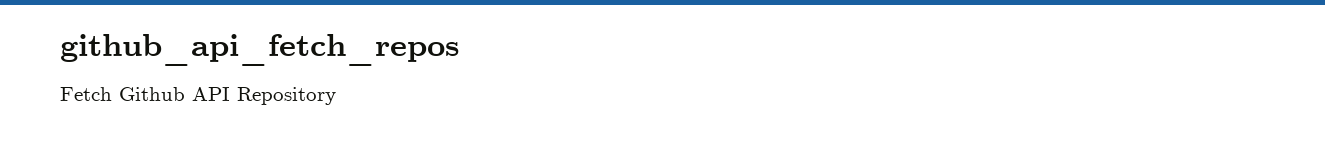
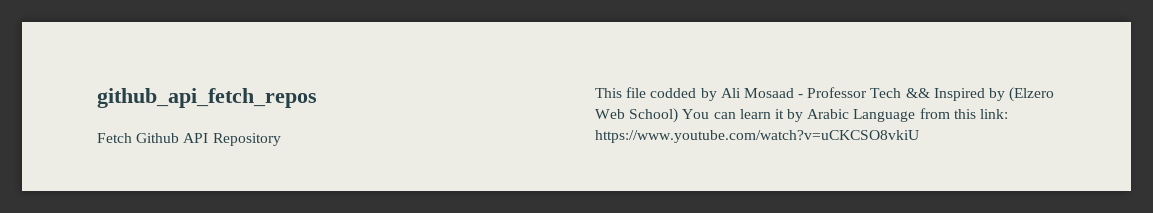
+ This file codded by Ali Mosaad - Professor Tech && Inspired by (Elzero Web School) You can learn it by Arabic Language from this link: https://www.youtube.com/watch?v=uCKCSO8vkiU

